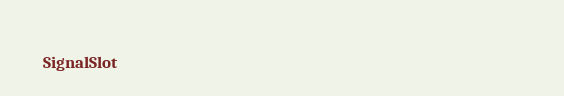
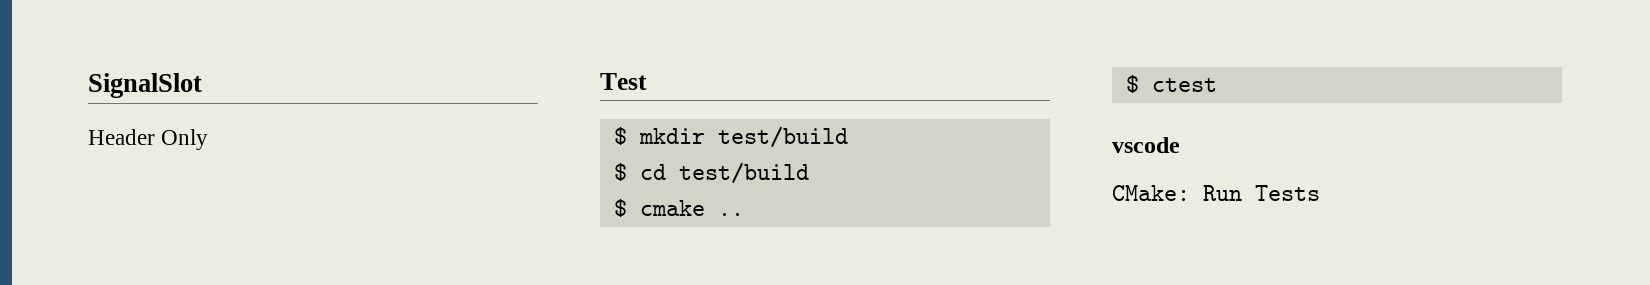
+ Header Only
+ Test
+ $ mkdir test/build
+ $ cd test/build
+ $ cmake ..
+ $ ctest
+ vscode
+ CMake: Run Tests

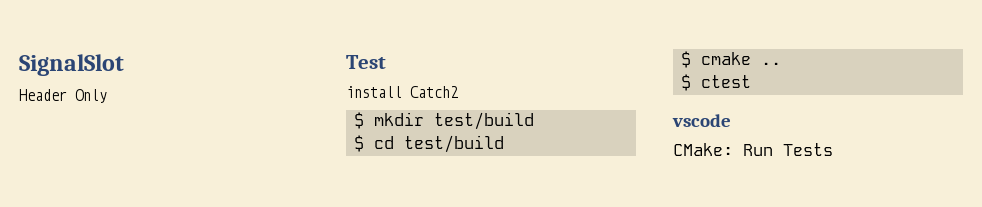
+ install Catch2

